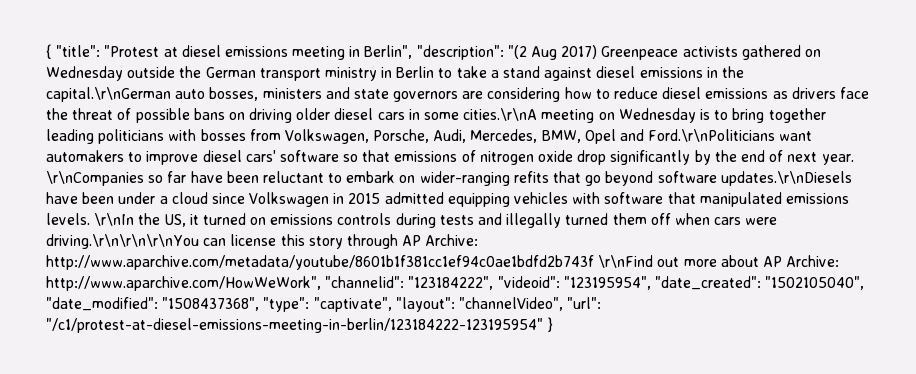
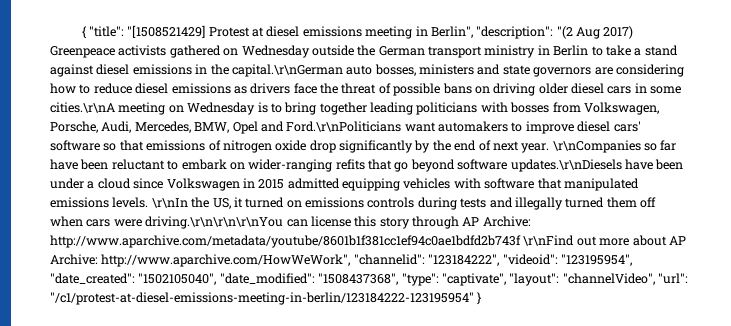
- "Protest at diesel emissions meeting in Berlin", "description":
+ "[1508521429] Protest at diesel emissions meeting in Berlin", "description":

